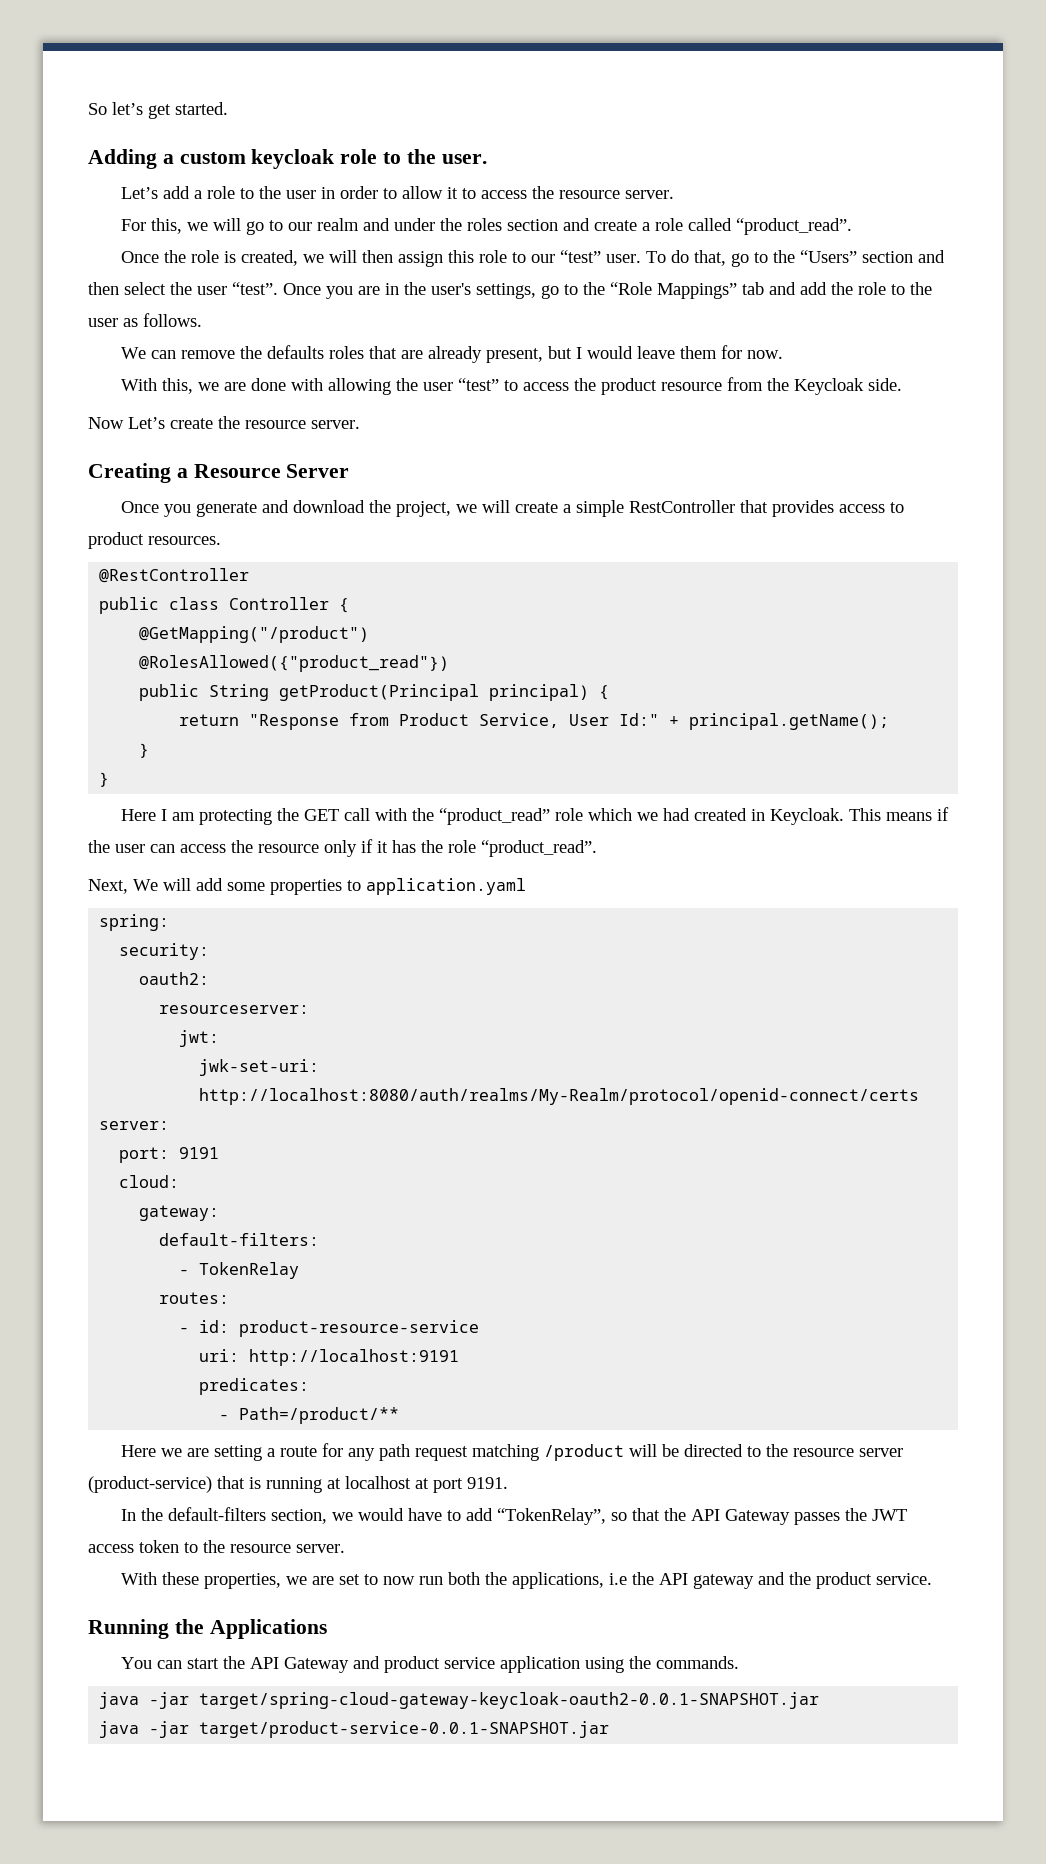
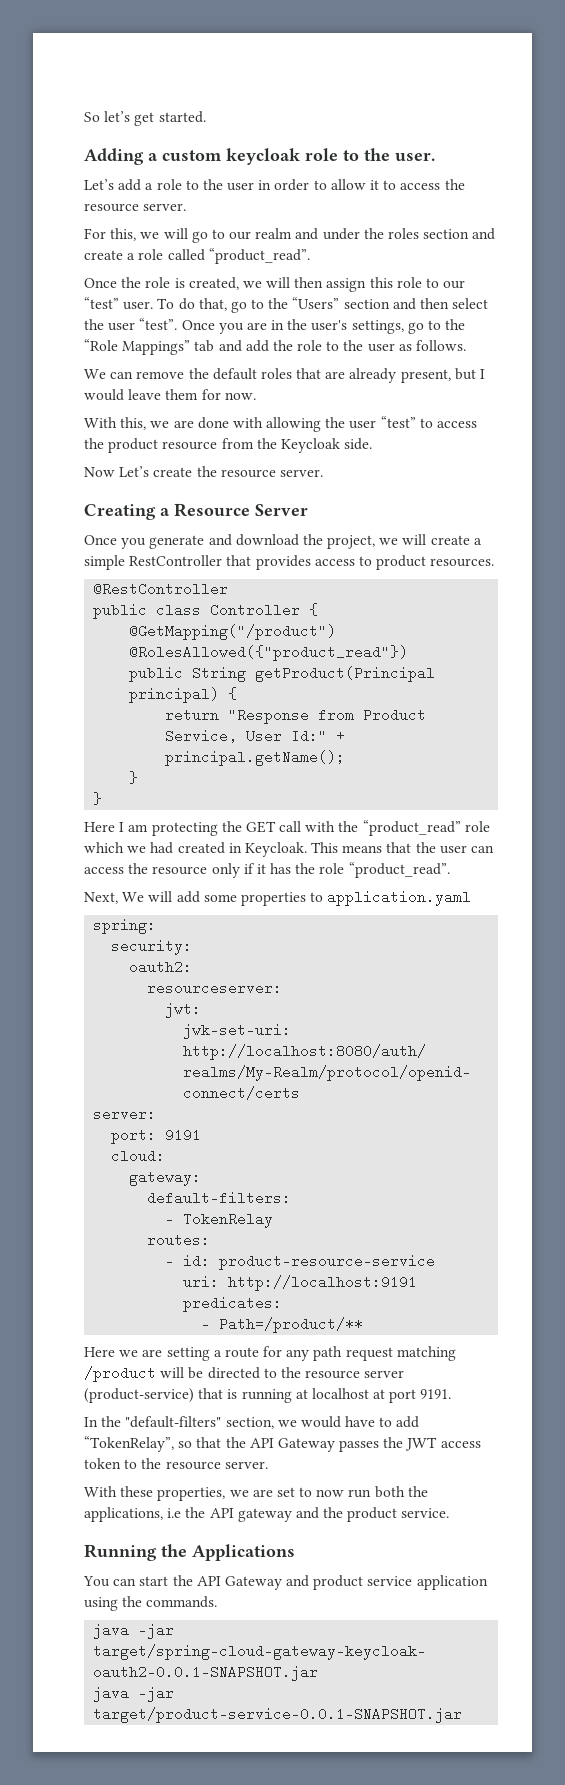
- We can remove the defaults roles that are already present, but I would leave them for now.
+ We can remove the default roles that are already present, but I would leave them for now.
- This means if the user can access the resource only if it has the role “product_read”.
+ This means that the user can access the resource only if it has the role “product_read”.
- In the default-filters section, we would have to add “TokenRelay”, so that the API Gateway passes the JWT access token to the resource server.
+ In the "default-filters" section, we would have to add “TokenRelay”, so that the API Gateway passes the JWT access token to the resource server.

